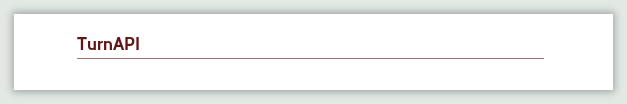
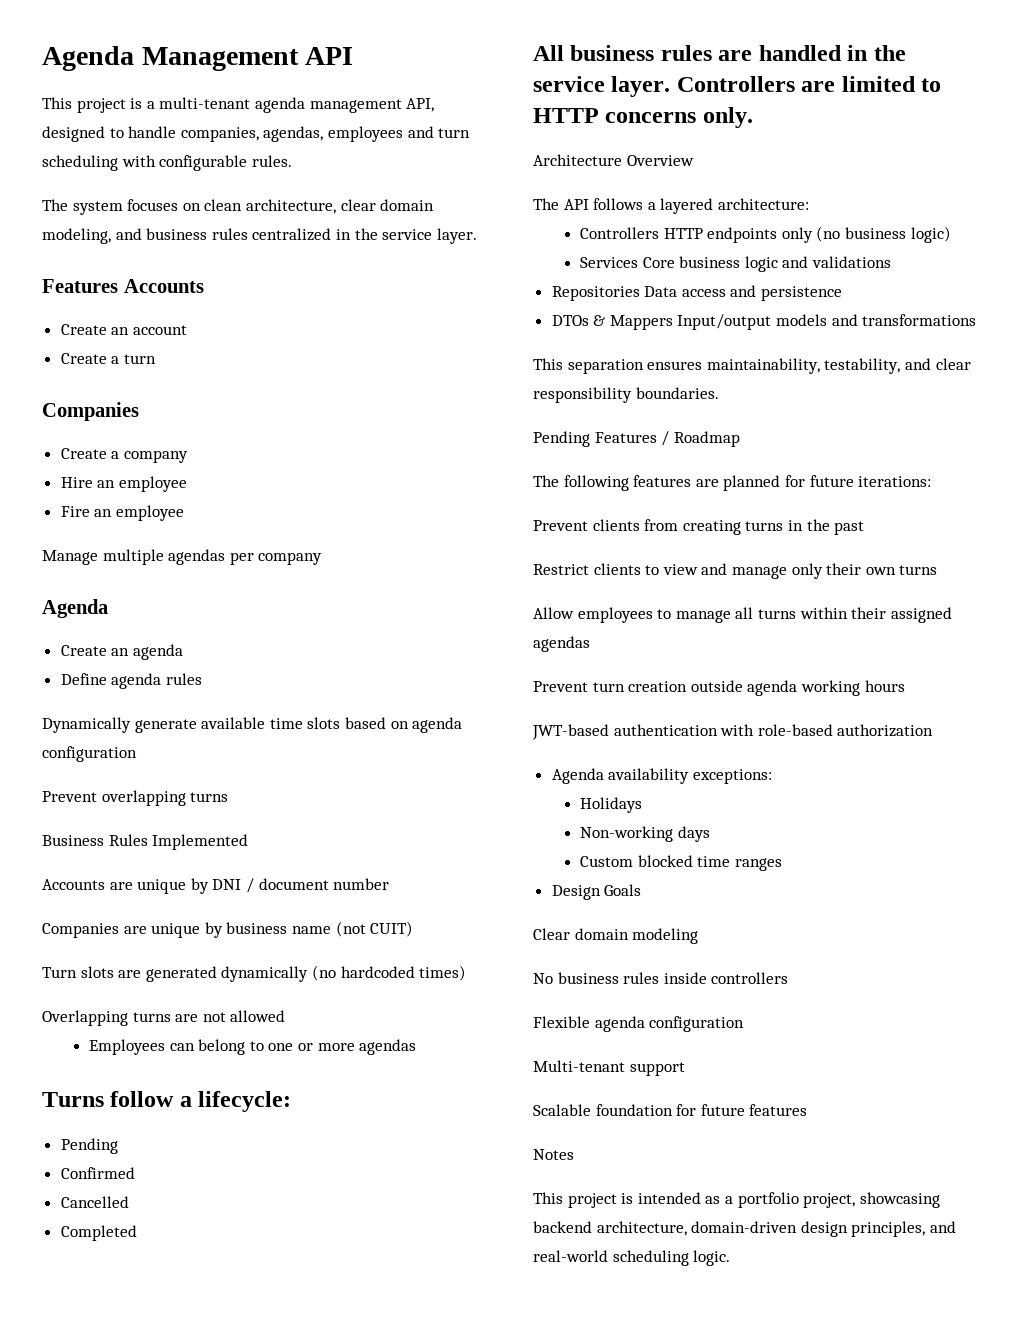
- TurnAPI
+ Agenda Management API
+ This project is a multi-tenant agenda management API, designed to handle companies, agendas, employees and turn scheduling with configurable rules.
+ The system focuses on clean architecture, clear domain modeling, and business rules centralized in the service layer.
+ Features Accounts
+ Create an account
+ Create a turn
+ Companies
+ Create a company
+ Hire an employee
+ Fire an employee
+ Manage multiple agendas per company
+ Agenda
+ Create an agenda
+ Define agenda rules
+ Dynamically generate available time slots based on agenda configuration
+ Prevent overlapping turns
+ Business Rules Implemented
+ Accounts are unique by DNI / document number
+ Companies are unique by business name (not CUIT)
+ Turn slots are generated dynamically (no hardcoded times)
+ Overlapping turns are not allowed
+ Employees can belong to one or more agendas
+ Turns follow a lifecycle:
+ Pending
+ Confirmed
+ Cancelled
+ Completed
+ All business rules are handled in the service layer. Controllers are limited to HTTP concerns only.
+ Architecture Overview
+ The API follows a layered architecture:
+ Controllers HTTP endpoints only (no business logic)
+ Services Core business logic and validations
+ Repositories Data access and persistence
+ DTOs & Mappers Input/output models and transformations
+ This separation ensures maintainability, testability, and clear responsibility boundaries.
+ Pending Features / Roadmap
+ The following features are planned for future iterations:
+ Prevent clients from creating turns in the past
+ Restrict clients to view and manage only their own turns
+ Allow employees to manage all turns within their assigned agendas
+ Prevent turn creation outside agenda working hours
+ JWT-based authentication with role-based authorization
+ Agenda availability exceptions:
+ Holidays
+ Non-working days
+ Custom blocked time ranges
+ Design Goals
+ Clear domain modeling
+ No business rules inside controllers
+ Flexible agenda configuration
+ Multi-tenant support
+ Scalable foundation for future features
+ Notes
+ This project is intended as a portfolio project, showcasing backend architecture, domain-driven design principles, and real-world scheduling logic.

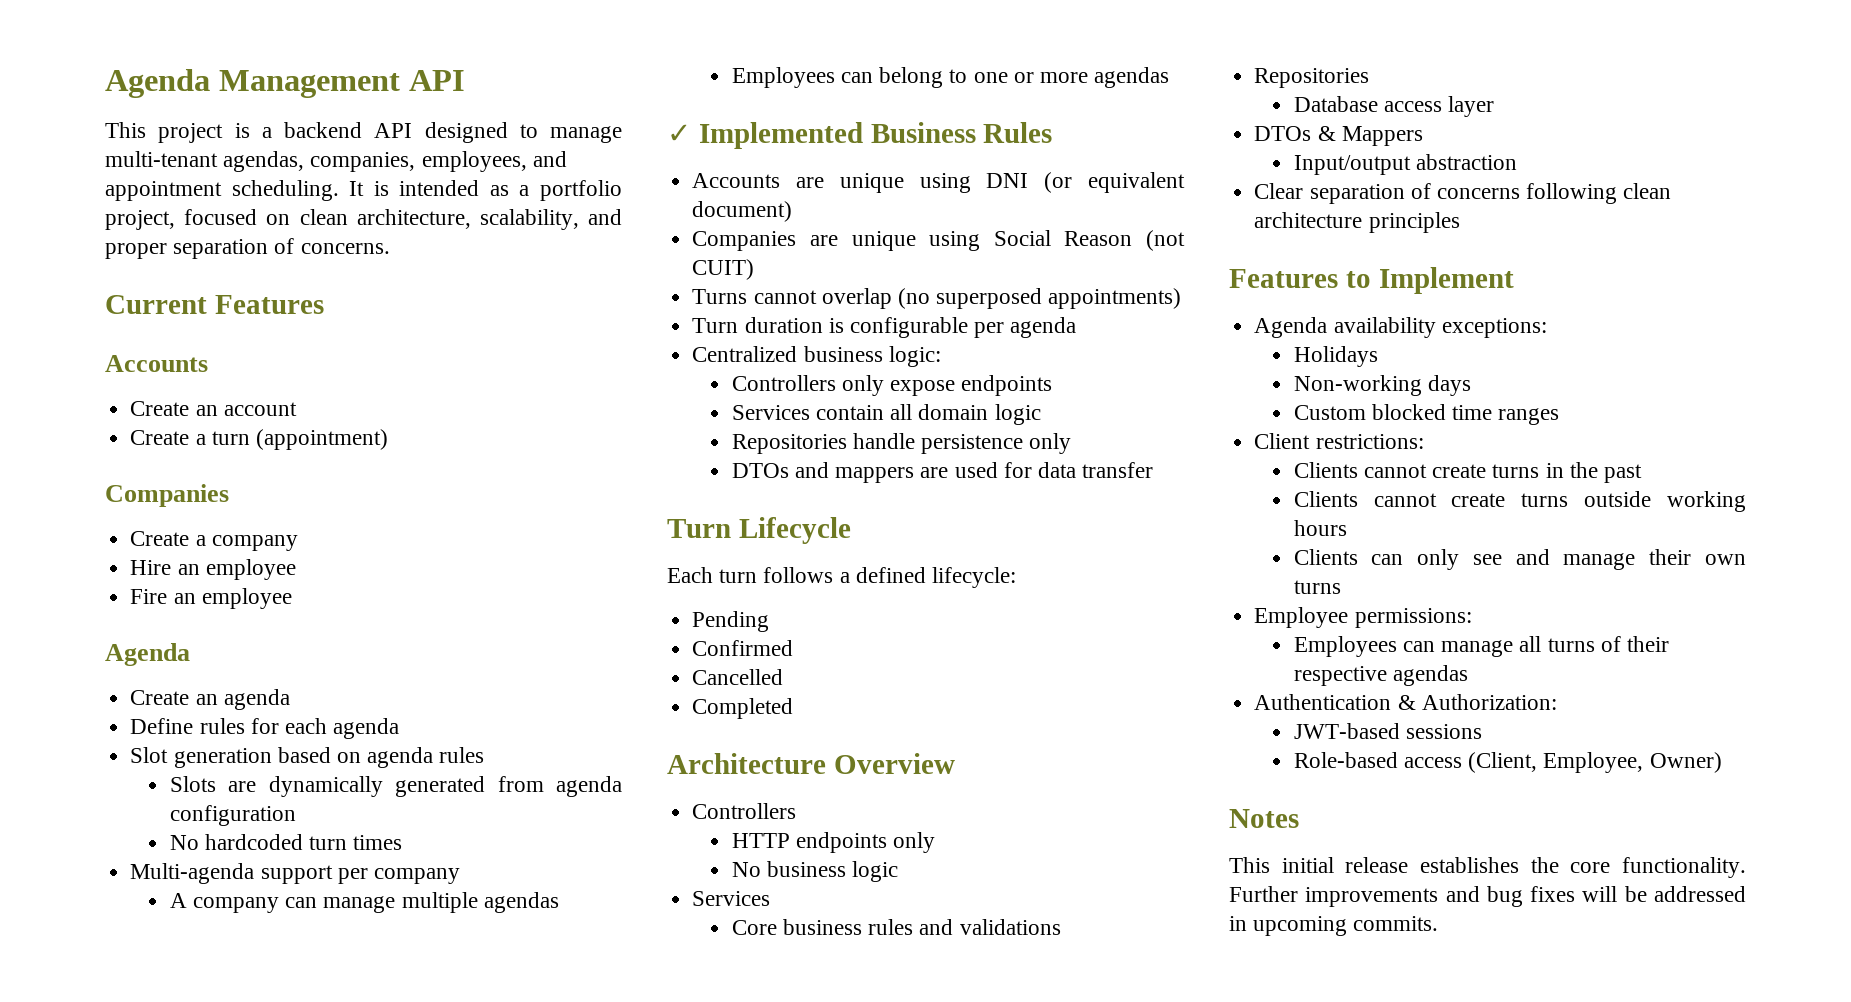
- This project is a multi-tenant agenda management API, designed to handle companies, agendas, employees and turn scheduling with configurable rules.
- The system focuses on clean architecture, clear domain modeling, and business rules centralized in the service layer.
- Features Accounts
+ This project is a backend API designed to manage multi-tenant agendas, companies, employees, and appointment scheduling. It is intended as a portfolio project, focused on clean architecture, scalability, and proper separation of concerns.
+ Current Features
+ Accounts
- Create a turn
+ Create a turn (appointment)
- Manage multiple agendas per company
- Define agenda rules
- Dynamically generate available time slots based on agenda configuration
- Prevent overlapping turns
- Business Rules Implemented
- Accounts are unique by DNI / document number
- Companies are unique by business name (not CUIT)
- Turn slots are generated dynamically (no hardcoded times)
- Overlapping turns are not allowed
+ Define rules for each agenda
+ Slot generation based on agenda rules
+ Slots are dynamically generated from agenda configuration
+ No hardcoded turn times
+ Multi-agenda support per company
+ A company can manage multiple agendas
- Turns follow a lifecycle:
+ ✓ Implemented Business Rules
+ Accounts are unique using DNI (or equivalent document)
+ Companies are unique using Social Reason (not CUIT)
+ Turns cannot overlap (no superposed appointments)
+ Turn duration is configurable per agenda
+ Centralized business logic:
+ Controllers only expose endpoints
+ Services contain all domain logic
+ Repositories handle persistence only
+ DTOs and mappers are used for data transfer
+ Turn Lifecycle
+ Each turn follows a defined lifecycle:
- All business rules are handled in the service layer. Controllers are limited to HTTP concerns only.
  Architecture Overview
- The API follows a layered architecture:
- Controllers HTTP endpoints only (no business logic)
- Services Core business logic and validations
- Repositories Data access and persistence
+ Controllers
+ HTTP endpoints only
+ No business logic
+ Services
+ Core business rules and validations
+ Repositories
+ Database access layer
- DTOs & Mappers Input/output models and transformations
- This separation ensures maintainability, testability, and clear responsibility boundaries.
- Pending Features / Roadmap
- The following features are planned for future iterations:
- Prevent clients from creating turns in the past
- Restrict clients to view and manage only their own turns
- Allow employees to manage all turns within their assigned agendas
- Prevent turn creation outside agenda working hours
- JWT-based authentication with role-based authorization
+ DTOs & Mappers
+ Input/output abstraction
+ Clear separation of concerns following clean architecture principles
+ Features to Implement
- Design Goals
- Clear domain modeling
- No business rules inside controllers
- Flexible agenda configuration
- Multi-tenant support
- Scalable foundation for future features
+ Client restrictions:
+ Clients cannot create turns in the past
+ Clients cannot create turns outside working hours
+ Clients can only see and manage their own turns
+ Employee permissions:
+ Employees can manage all turns of their respective agendas
+ Authentication & Authorization:
+ JWT-based sessions
+ Role-based access (Client, Employee, Owner)
  Notes
- This project is intended as a portfolio project, showcasing backend architecture, domain-driven design principles, and real-world scheduling logic.
+ This initial release establishes the core functionality. Further improvements and bug fixes will be addressed in upcoming commits.

